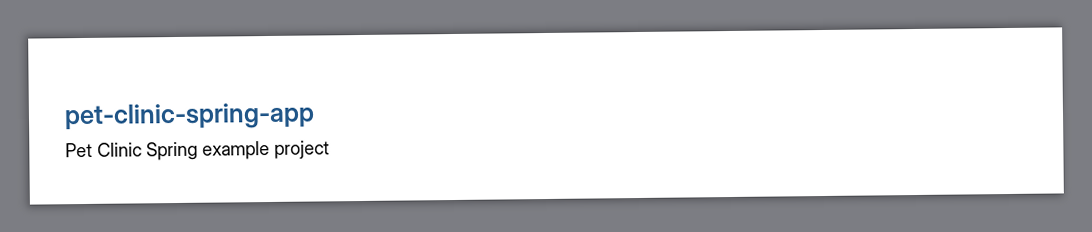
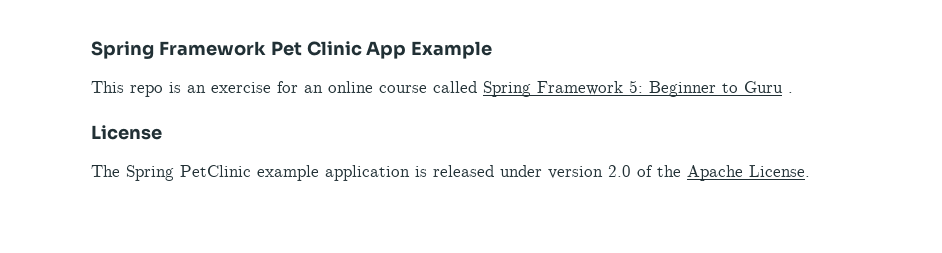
- pet-clinic-spring-app
- Pet Clinic Spring example project
+ Spring Framework Pet Clinic App Example
+ This repo is an exercise for an online course called Spring Framework 5: Beginner to Guru .
+ License
+ The Spring PetClinic example application is released under version 2.0 of the Apache License.

